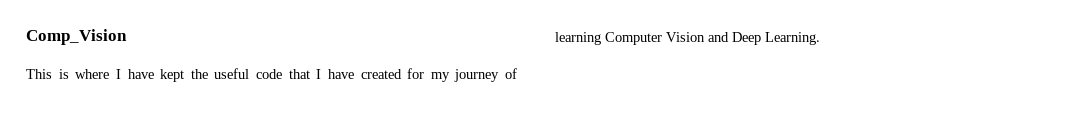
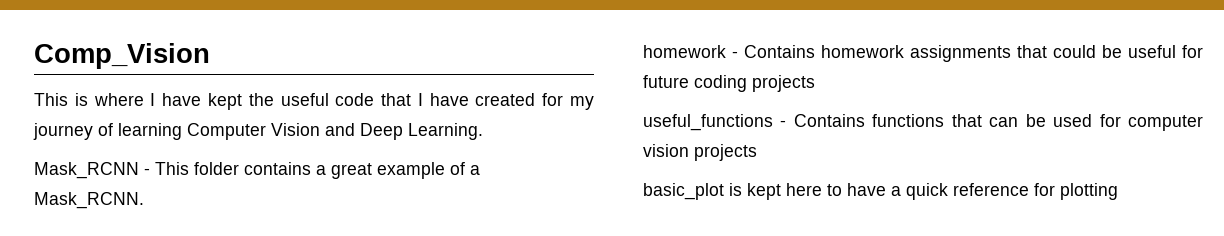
+ Mask_RCNN - This folder contains a great example of a Mask_RCNN.
+ homework - Contains homework assignments that could be useful for future coding projects
+ useful_functions - Contains functions that can be used for computer vision projects
+ basic_plot is kept here to have a quick reference for plotting

